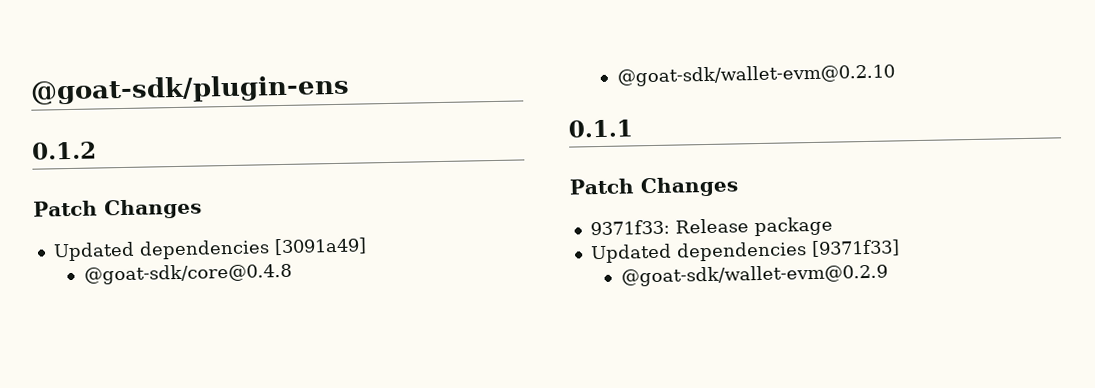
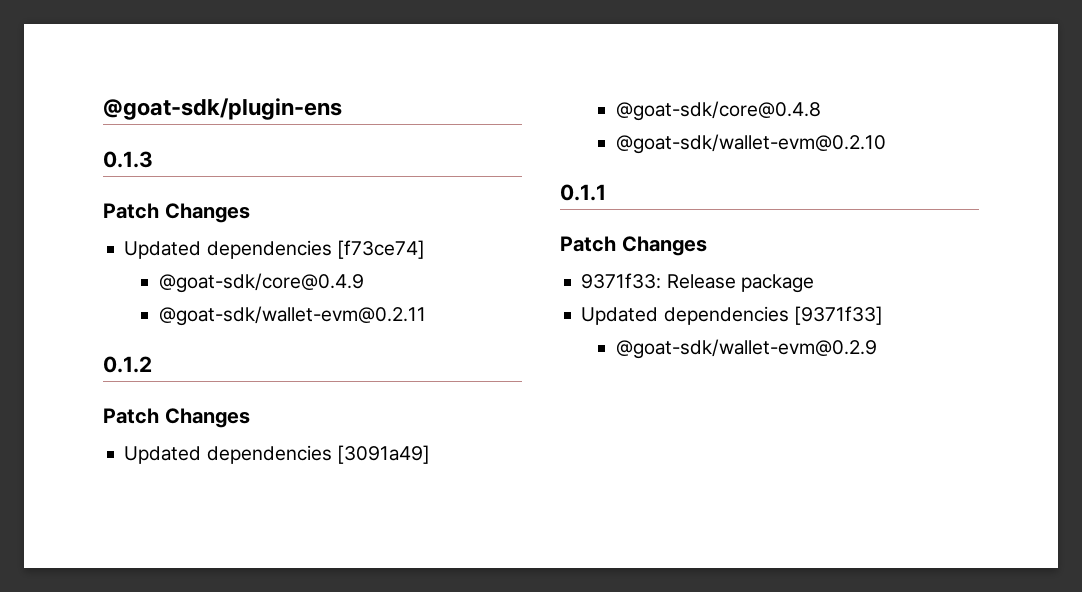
+ 0.1.3
+ Patch Changes
+ Updated dependencies [f73ce74]
+ @goat-sdk/core@0.4.9
+ @goat-sdk/wallet-evm@0.2.11

